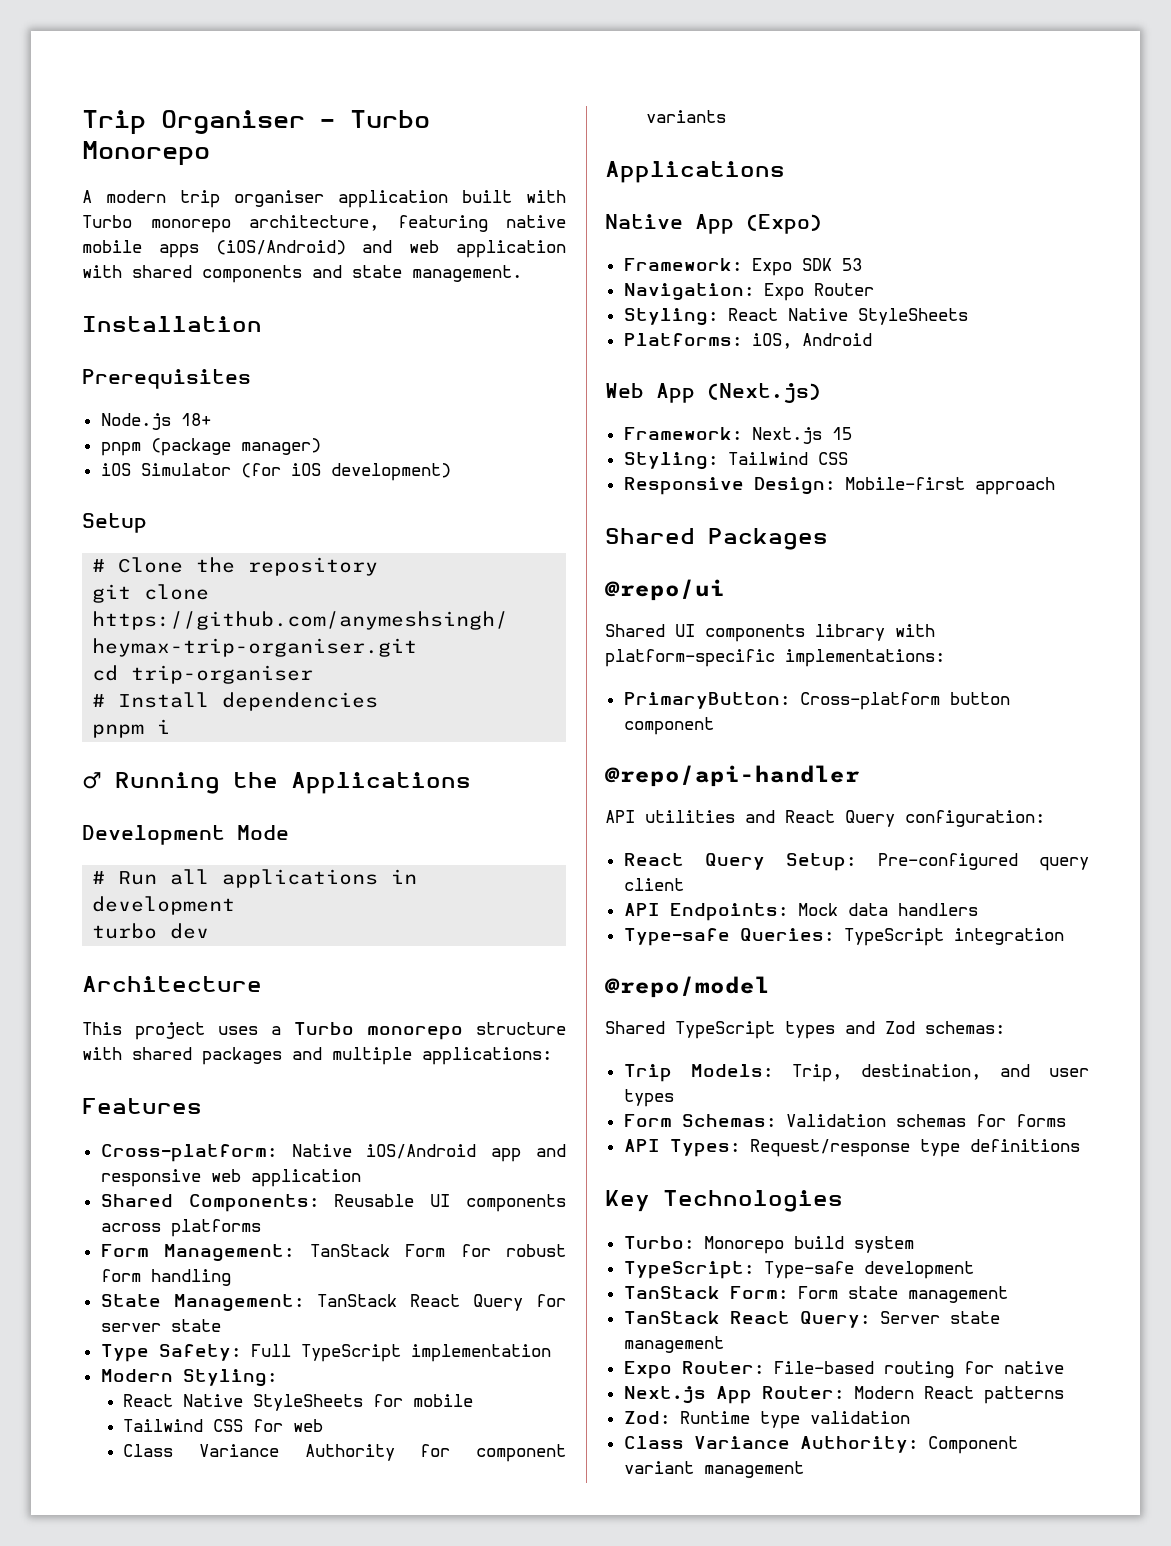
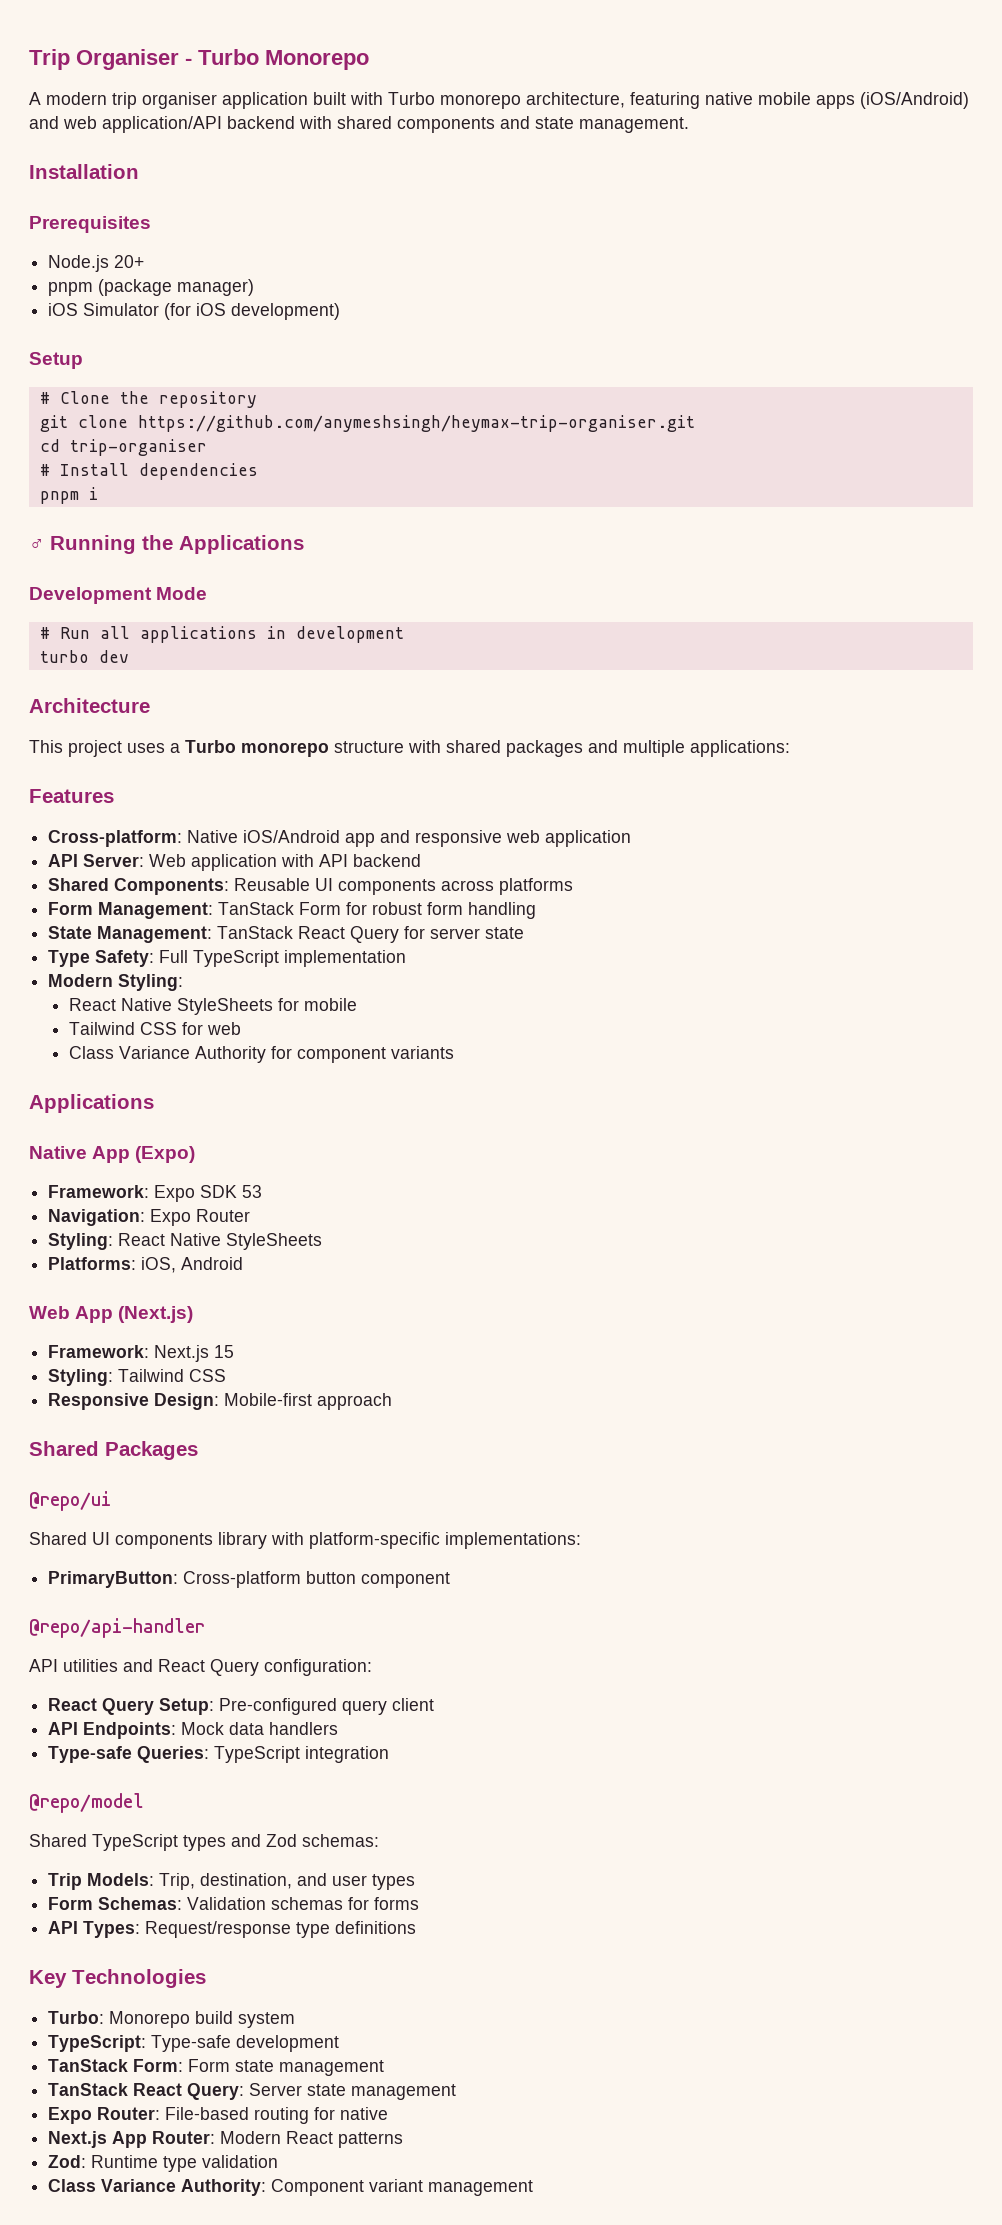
- A modern trip organiser application built with Turbo monorepo architecture, featuring native mobile apps (iOS/Android) and web application with shared components and state management.
+ A modern trip organiser application built with Turbo monorepo architecture, featuring native mobile apps (iOS/Android) and web application/API backend with shared components and state management.
- Node.js 18+
+ Node.js 20+
+ API Server: Web application with API backend

